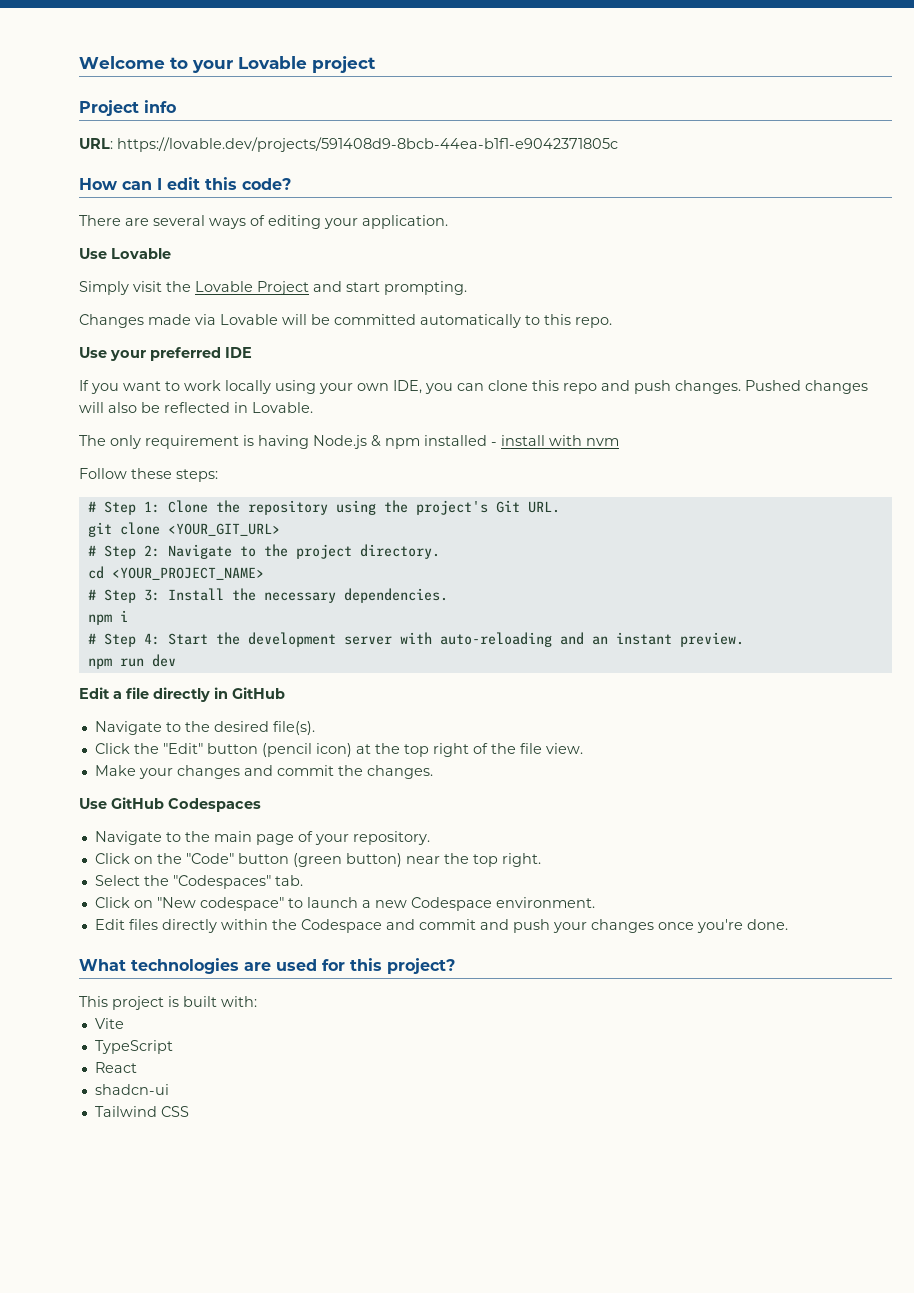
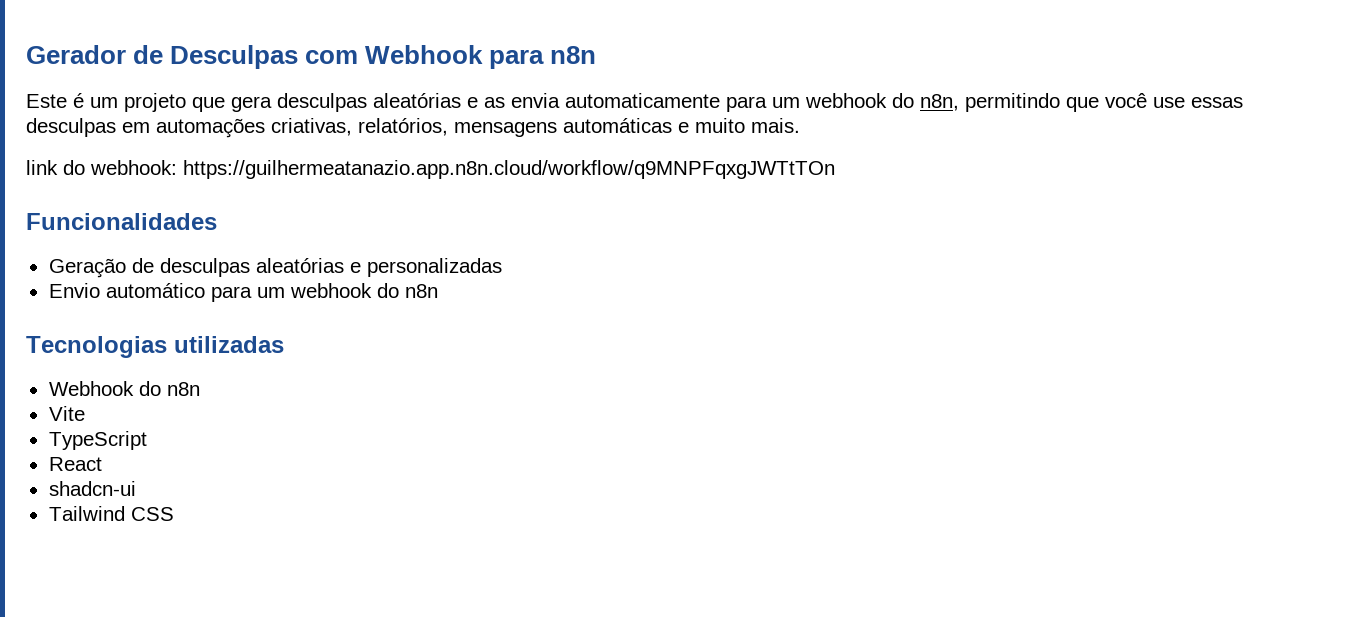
- Welcome to your Lovable project
- Project info
- URL: https://lovable.dev/projects/591408d9-8bcb-44ea-b1f1-e9042371805c
- How can I edit this code?
- There are several ways of editing your application.
- Use Lovable
- Simply visit the Lovable Project and start prompting.
- Changes made via Lovable will be committed automatically to this repo.
- Use your preferred IDE
- If you want to work locally using your own IDE, you can clone this repo and push changes. Pushed changes will also be reflected in Lovable.
- The only requirement is having Node.js & npm installed - install with nvm
- Follow these steps:
- # Step 1: Clone the repository using the project's Git URL.
- git clone <YOUR_GIT_URL>
- # Step 2: Navigate to the project directory.
- cd <YOUR_PROJECT_NAME>
- # Step 3: Install the necessary dependencies.
- npm i
- # Step 4: Start the development server with auto-reloading and an instant preview.
- npm run dev
- Edit a file directly in GitHub
- Navigate to the desired file(s).
- Click the "Edit" button (pencil icon) at the top right of the file view.
- Make your changes and commit the changes.
- Use GitHub Codespaces
- Navigate to the main page of your repository.
- Click on the "Code" button (green button) near the top right.
- Select the "Codespaces" tab.
- Click on "New codespace" to launch a new Codespace environment.
- Edit files directly within the Codespace and commit and push your changes once you're done.
- What technologies are used for this project?
- This project is built with:
+ Gerador de Desculpas com Webhook para n8n
+ Este é um projeto que gera desculpas aleatórias e as envia automaticamente para um webhook do n8n, permitindo que você use essas desculpas em automações criativas, relatórios, mensagens automáticas e muito mais.
+ link do webhook: https://guilhermeatanazio.app.n8n.cloud/workflow/q9MNPFqxgJWTtTOn
+ Funcionalidades
+ Geração de desculpas aleatórias e personalizadas
+ Envio automático para um webhook do n8n
+ Tecnologias utilizadas
+ Webhook do n8n

